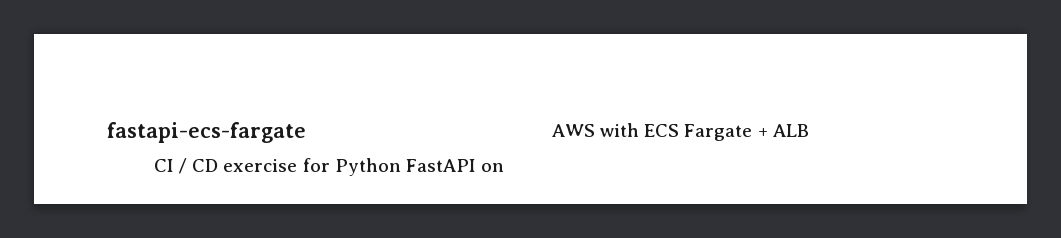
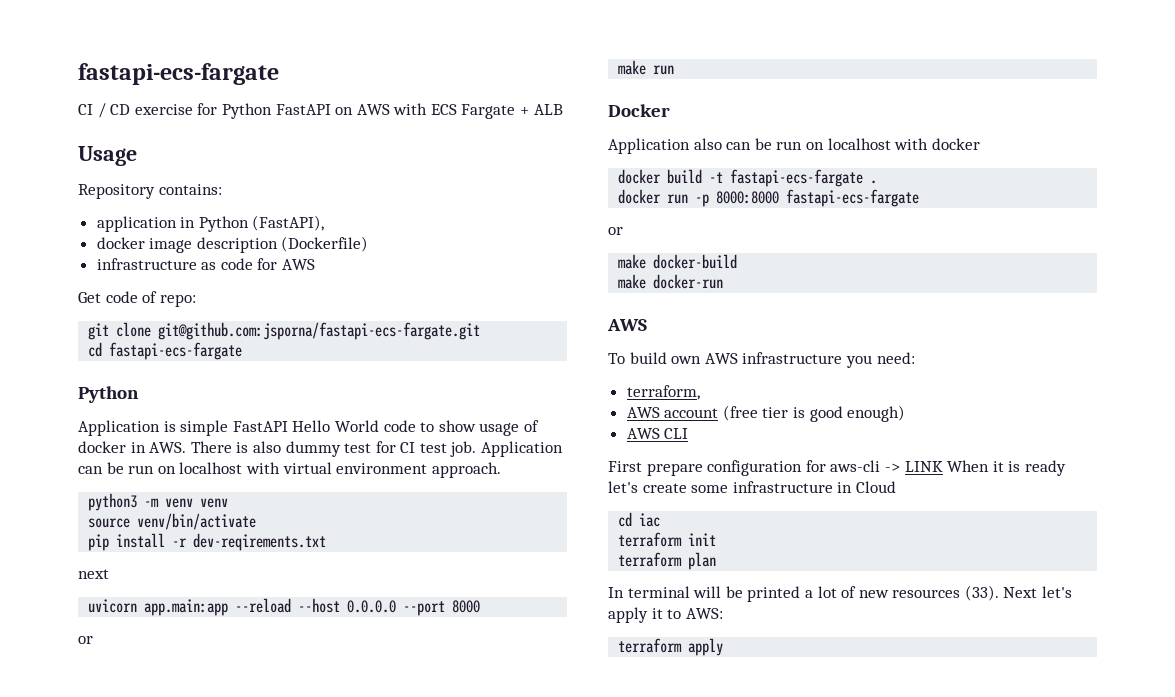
+ Usage
+ Repository contains:
+ application in Python (FastAPI),
+ docker image description (Dockerfile)
+ infrastructure as code for AWS
+ Get code of repo:
+ git clone git@github.com:jsporna/fastapi-ecs-fargate.git
+ cd fastapi-ecs-fargate
+ Python
+ Application is simple FastAPI Hello World code to show usage of docker in AWS. There is also dummy test for CI test job. Application can be run on localhost with virtual environment approach.
+ python3 -m venv venv
+ source venv/bin/activate
+ pip install -r dev-reqirements.txt
+ next
+ uvicorn app.main:app --reload --host 0.0.0.0 --port 8000
+ or
+ make run
+ Docker
+ Application also can be run on localhost with docker
+ docker build -t fastapi-ecs-fargate .
+ docker run -p 8000:8000 fastapi-ecs-fargate
+ or
+ make docker-build
+ make docker-run
+ AWS
+ To build own AWS infrastructure you need:
+ terraform,
+ AWS account (free tier is good enough)
+ AWS CLI
+ First prepare configuration for aws-cli -> LINK When it is ready let's create some infrastructure in Cloud
+ cd iac
+ terraform init
+ terraform plan
+ In terminal will be printed a lot of new resources (33). Next let's apply it to AWS:
+ terraform apply

